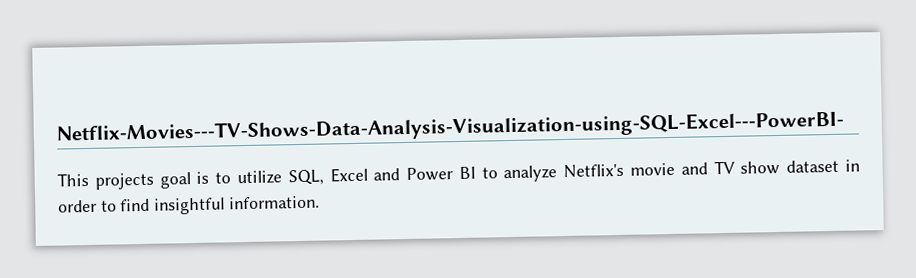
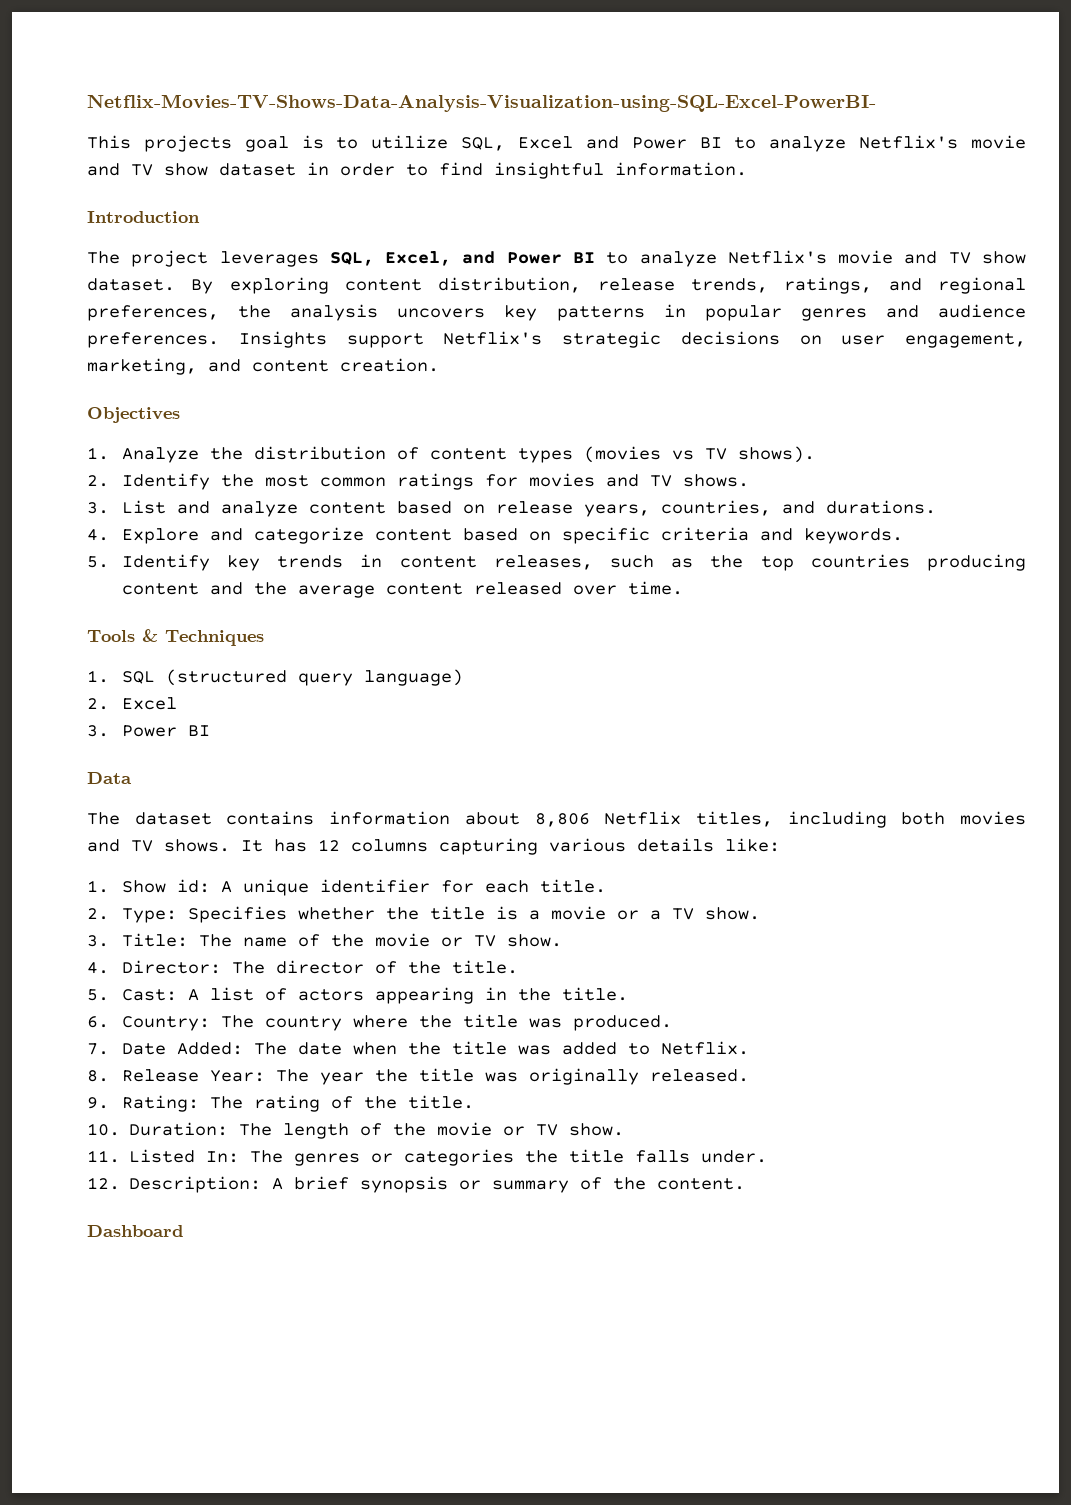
- Netflix-Movies---TV-Shows-Data-Analysis-Visualization-using-SQL-Excel---PowerBI-
+ Netflix-Movies-TV-Shows-Data-Analysis-Visualization-using-SQL-Excel-PowerBI-
+ Introduction
+ The project leverages SQL, Excel, and Power BI to analyze Netflix's movie and TV show dataset. By exploring content distribution, release trends, ratings, and regional preferences, the analysis uncovers key patterns in popular genres and audience preferences. Insights support Netflix's strategic decisions on user engagement, marketing, and content creation.
+ Objectives
+ 1. Analyze the distribution of content types (movies vs TV shows).
+ 2. Identify the most common ratings for movies and TV shows.
+ 3. List and analyze content based on release years, countries, and durations.
+ 4. Explore and categorize content based on specific criteria and keywords.
+ 5. Identify key trends in content releases, such as the top countries producing content and the average content released over time.
+ Tools & Techniques
+ 1. SQL (structured query language)
+ 2. Excel
+ 3. Power BI
+ Data
+ The dataset contains information about 8,806 Netflix titles, including both movies and TV shows. It has 12 columns capturing various details like:
+ 1. Show id: A unique identifier for each title.
+ 2. Type: Specifies whether the title is a movie or a TV show.
+ 3. Title: The name of the movie or TV show.
+ 4. Director: The director of the title.
+ 5. Cast: A list of actors appearing in the title.
+ 6. Country: The country where the title was produced.
+ 7. Date Added: The date when the title was added to Netflix.
+ 8. Release Year: The year the title was originally released.
+ 9. Rating: The rating of the title.
+ 10. Duration: The length of the movie or TV show.
+ 11. Listed In: The genres or categories the title falls under.
+ 12. Description: A brief synopsis or summary of the content.
+ Dashboard

